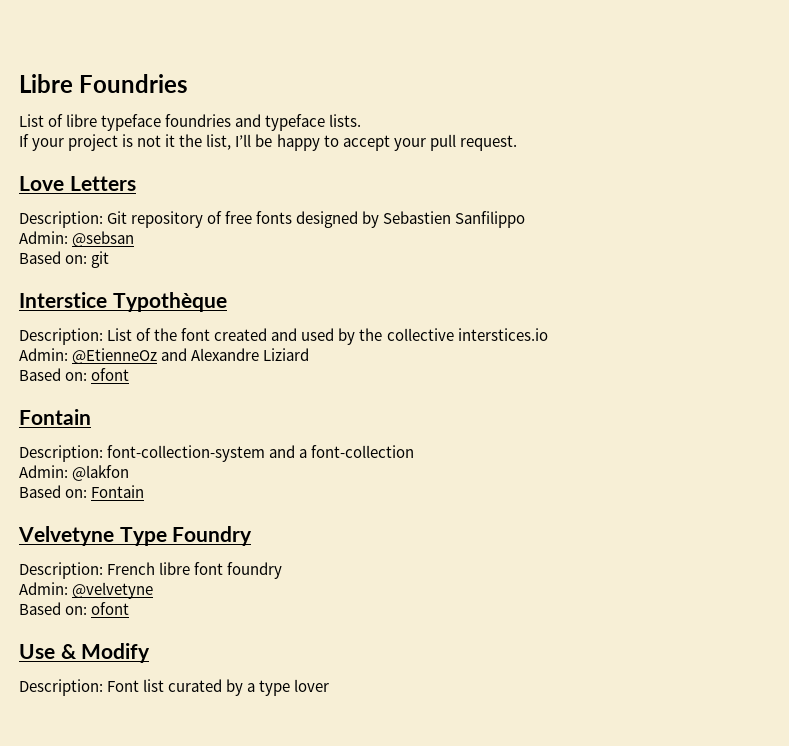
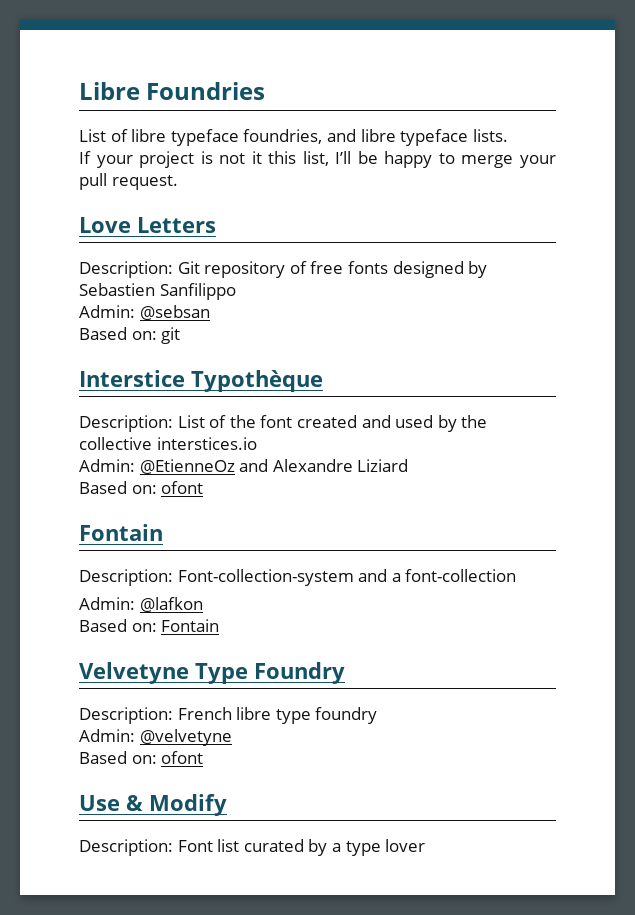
- List of libre typeface foundries and typeface lists.
+ List of libre typeface foundries, and libre typeface lists.
- If your project is not it the list, I’ll be happy to accept your pull request.
+ If your project is not it this list, I’ll be happy to merge your pull request.
- Description: font-collection-system and a font-collection
+ Description: Font-collection-system and a font-collection
- Admin: @lakfon
+ Admin: @lafkon
- Description: French libre font foundry
+ Description: French libre type foundry

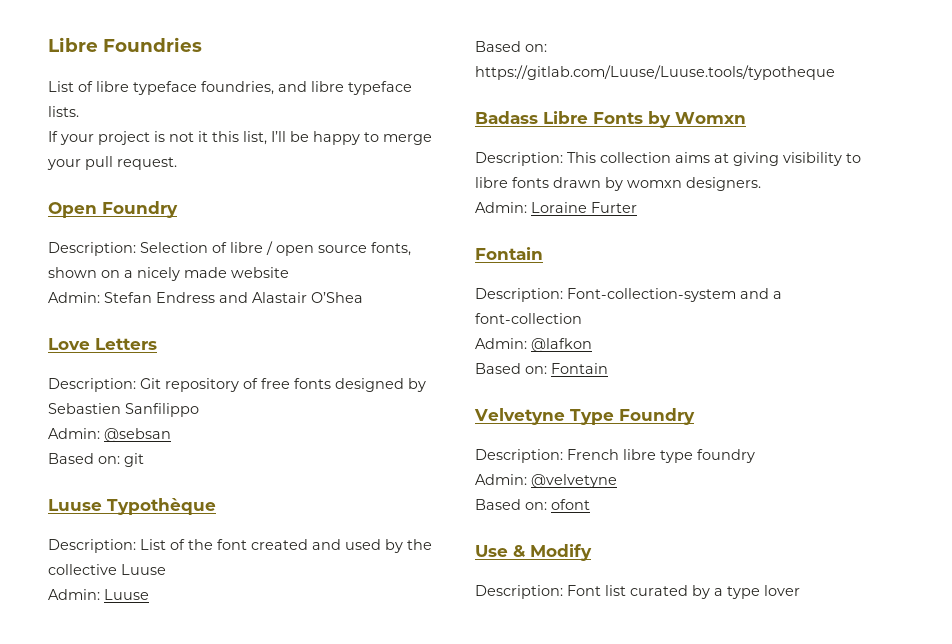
+ Open Foundry
+ Description: Selection of libre / open source fonts, shown on a nicely made website
+ Admin: Stefan Endress and Alastair O’Shea
- Interstice Typothèque
+ Luuse Typothèque
- Description: List of the font created and used by the collective interstices.io
- Admin: @EtienneOz and Alexandre Liziard
- Based on: ofont
+ Description: List of the font created and used by the collective Luuse
+ Admin: Luuse
+ Based on: https://gitlab.com/Luuse/Luuse.tools/typotheque
+ Badass Libre Fonts by Womxn
+ Description: This collection aims at giving visibility to libre fonts drawn by womxn designers.
+ Admin: Loraine Furter

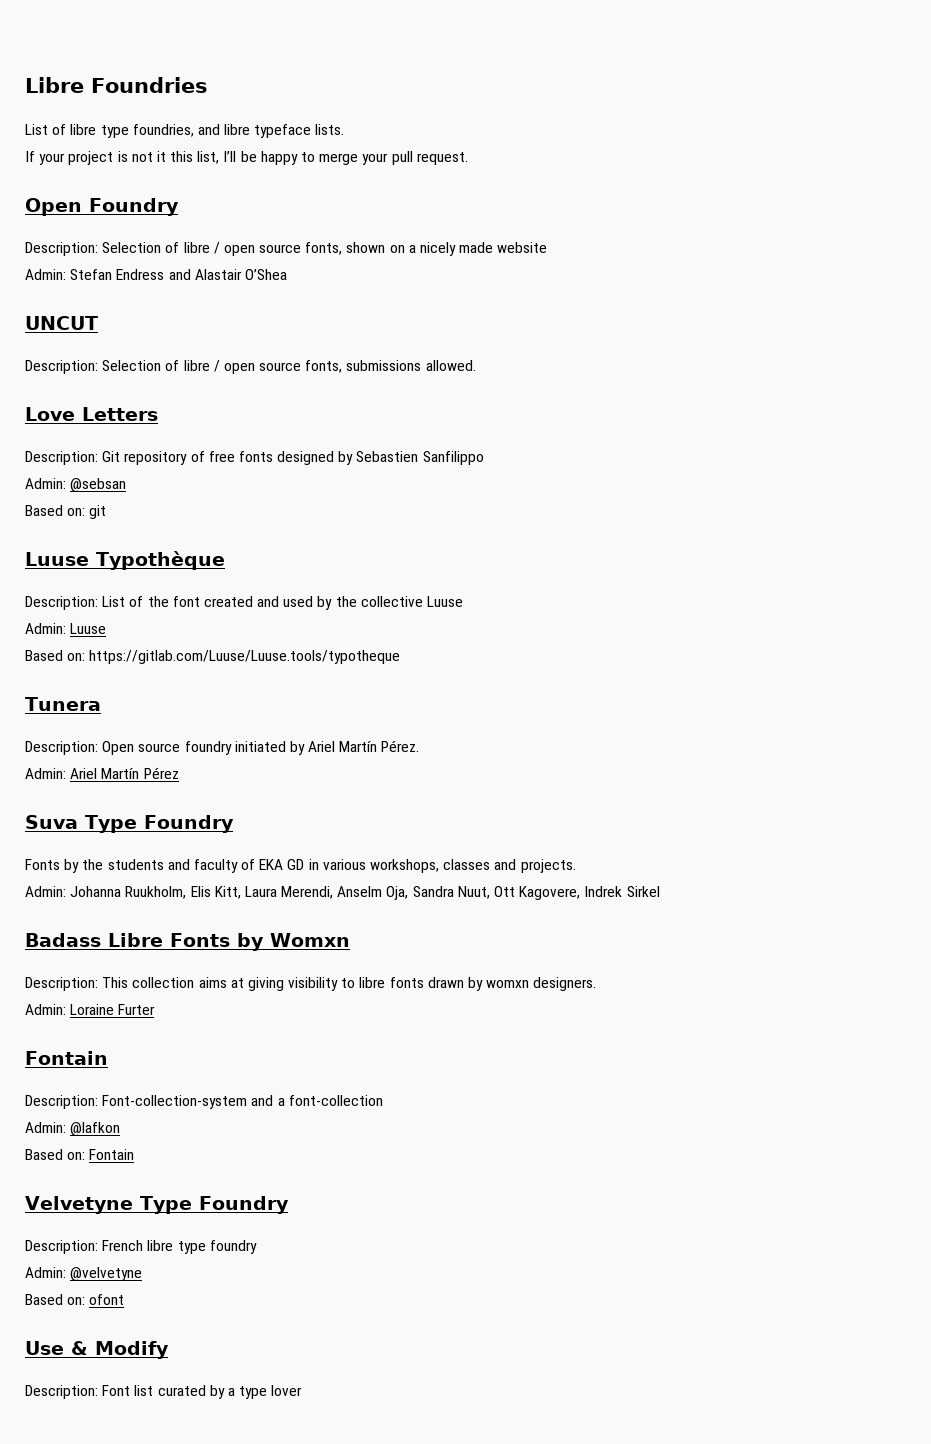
- List of libre typeface foundries, and libre typeface lists.
+ List of libre type foundries, and libre typeface lists.
+ UNCUT
+ Description: Selection of libre / open source fonts, submissions allowed.
+ Tunera
+ Description: Open source foundry initiated by Ariel Martín Pérez.
+ Admin: Ariel Martín Pérez
+ Suva Type Foundry
+ Fonts by the students and faculty of EKA GD in various workshops, classes and projects.
+ Admin: Johanna Ruukholm, Elis Kitt, Laura Merendi, Anselm Oja, Sandra Nuut, Ott Kagovere, Indrek Sirkel

